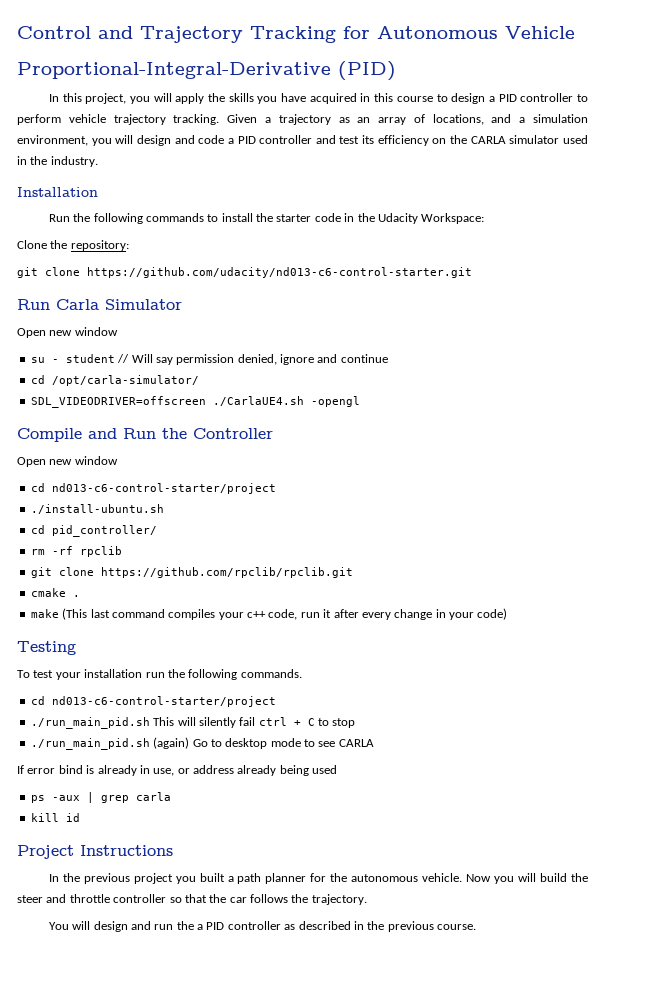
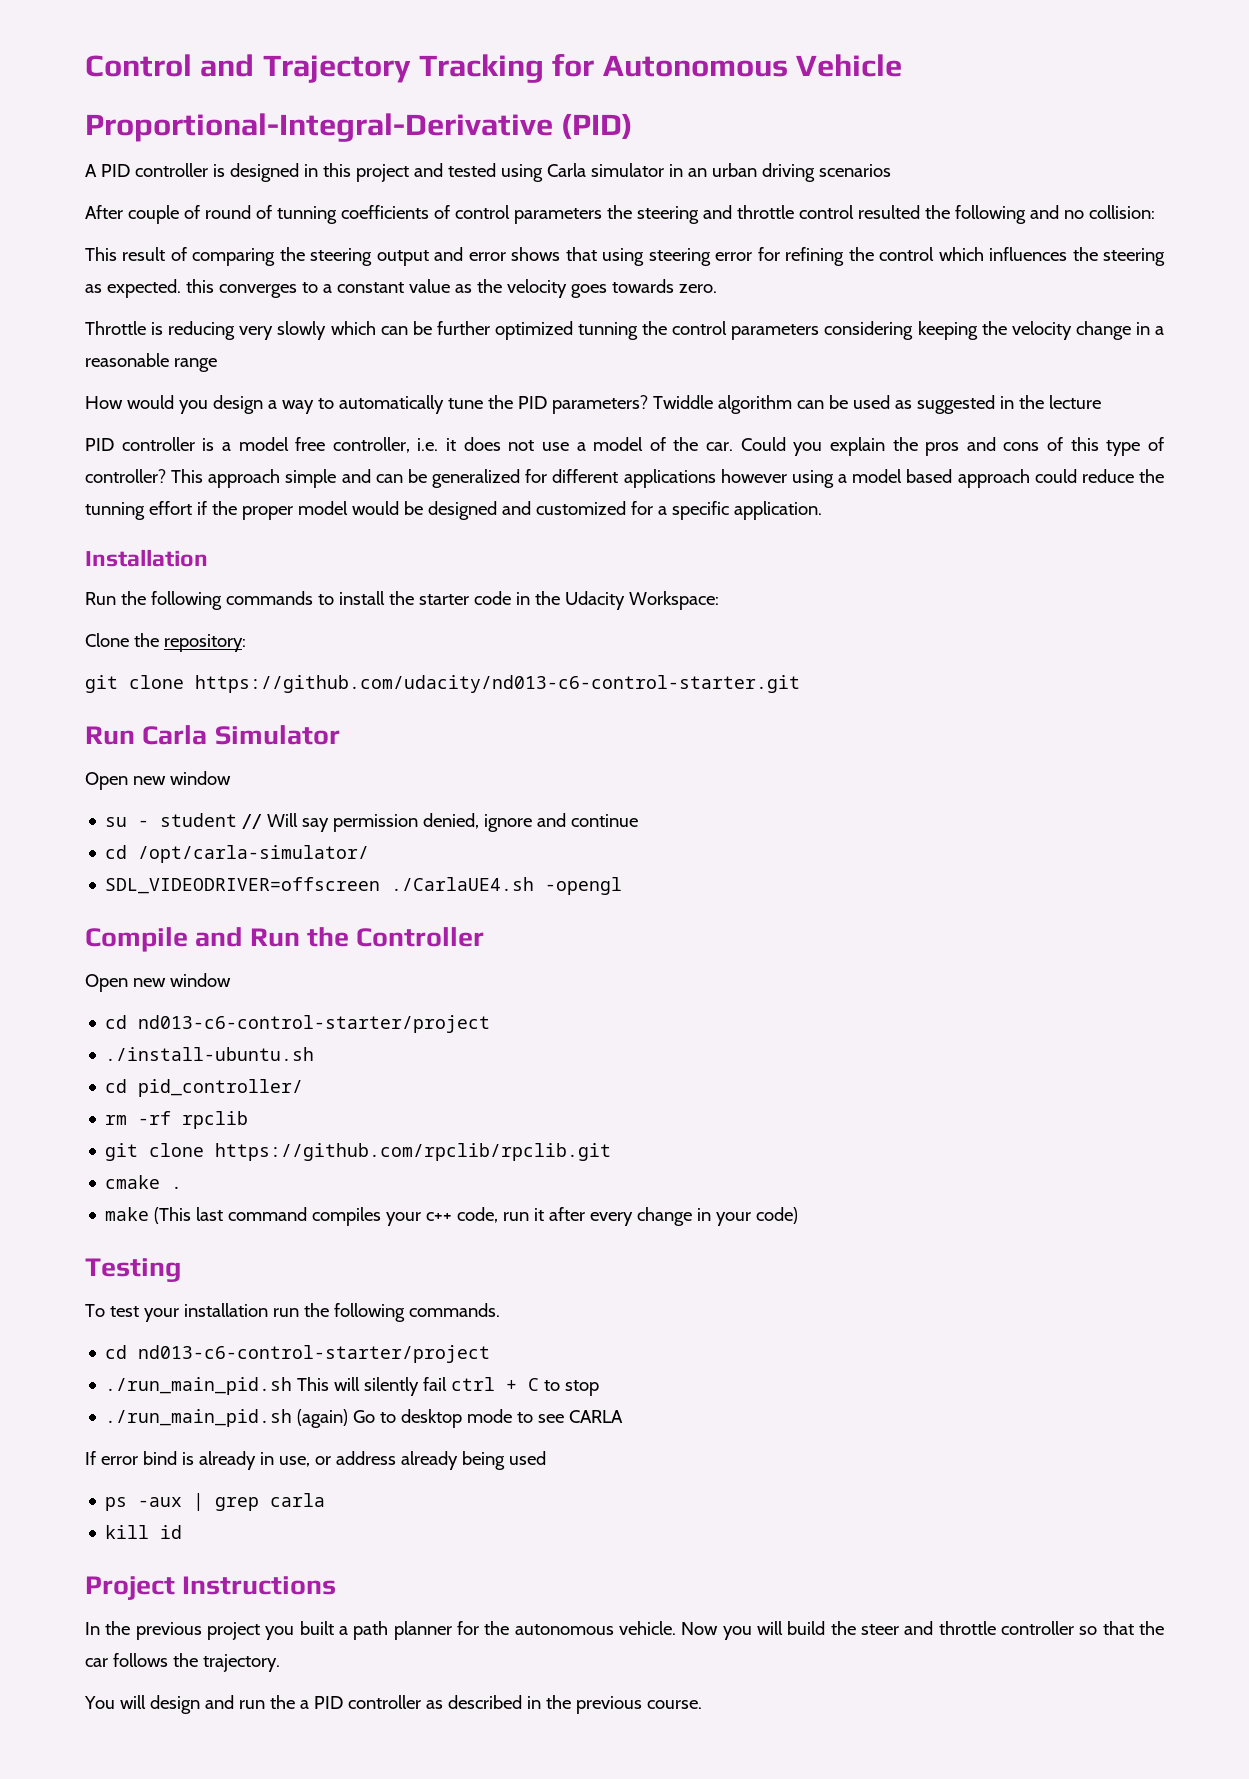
- In this project, you will apply the skills you have acquired in this course to design a PID controller to perform vehicle trajectory tracking. Given a trajectory as an array of locations, and a simulation environment, you will design and code a PID controller and test its efficiency on the CARLA simulator used in the industry.
+ A PID controller is designed in this project and tested using Carla simulator in an urban driving scenarios
+ After couple of round of tunning coefficients of control parameters the steering and throttle control resulted the following and no collision:
+ This result of comparing the steering output and error shows that using steering error for refining the control which influences the steering as expected. this converges to a constant value as the velocity goes towards zero.
+ Throttle is reducing very slowly which can be further optimized tunning the control parameters considering keeping the velocity change in a reasonable range
+ How would you design a way to automatically tune the PID parameters? Twiddle algorithm can be used as suggested in the lecture
+ PID controller is a model free controller, i.e. it does not use a model of the car. Could you explain the pros and cons of this type of controller? This approach simple and can be generalized for different applications however using a model based approach could reduce the tunning effort if the proper model would be designed and customized for a specific application.

